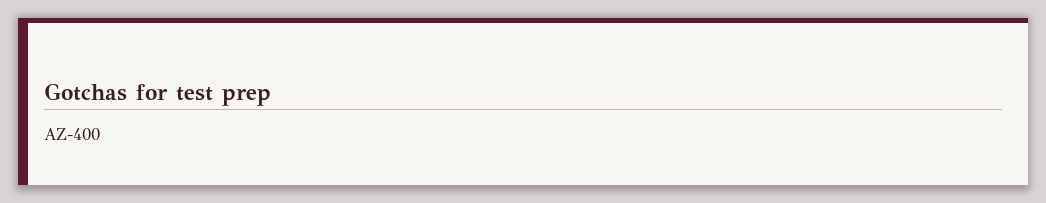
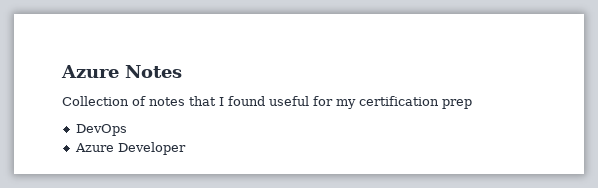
- Gotchas for test prep
- AZ-400
+ Azure Notes
+ Collection of notes that I found useful for my certification prep
+ DevOps
+ Azure Developer

